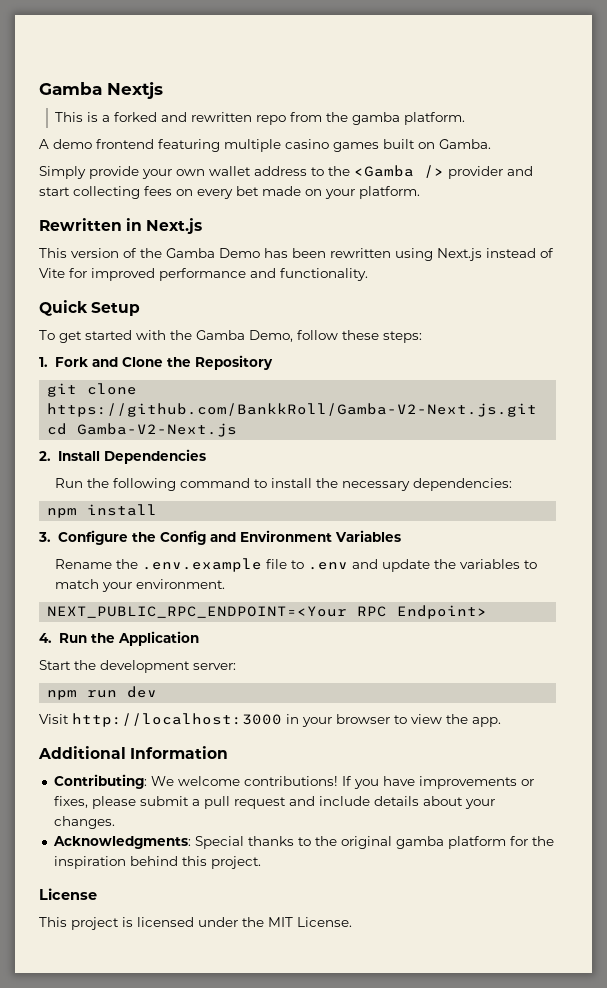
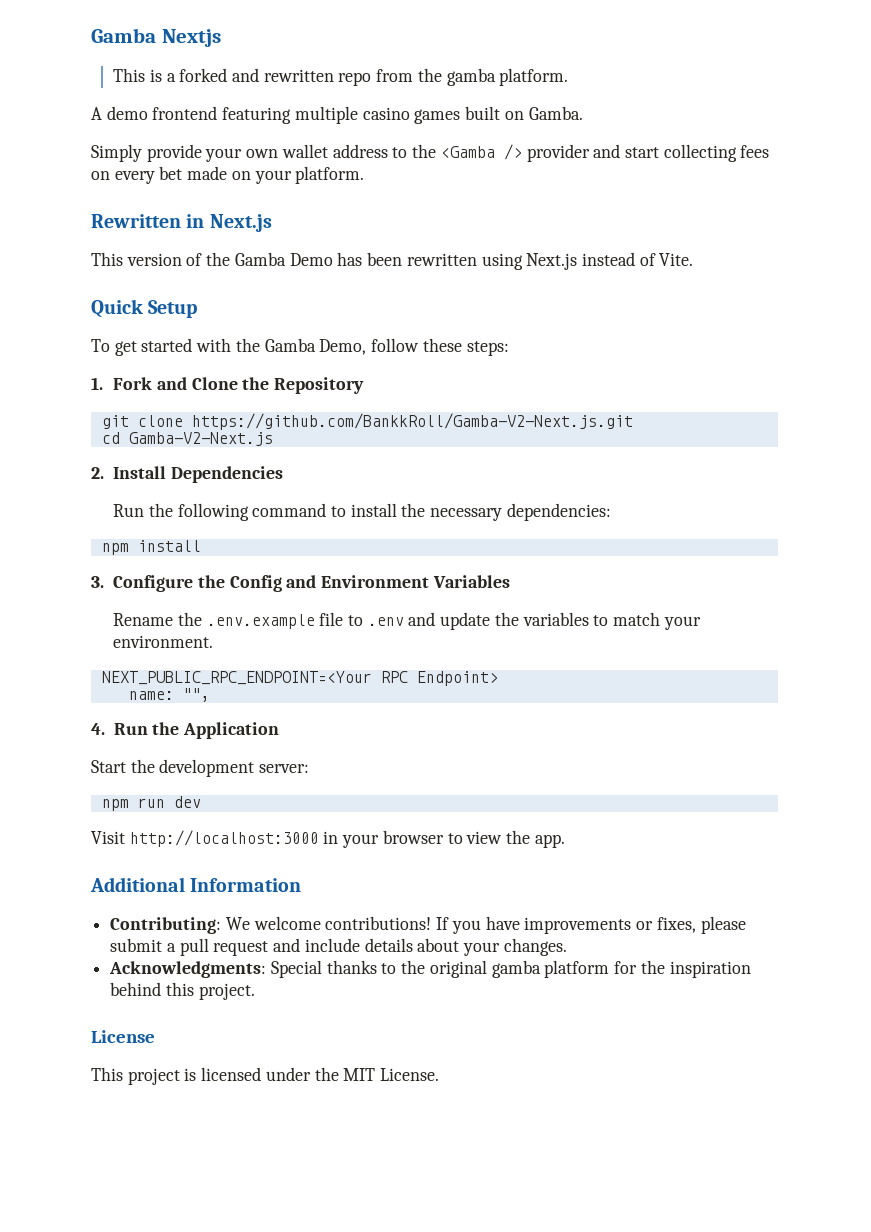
- This version of the Gamba Demo has been rewritten using Next.js instead of Vite for improved performance and functionality.
+ This version of the Gamba Demo has been rewritten using Next.js instead of Vite.
+ name: "",

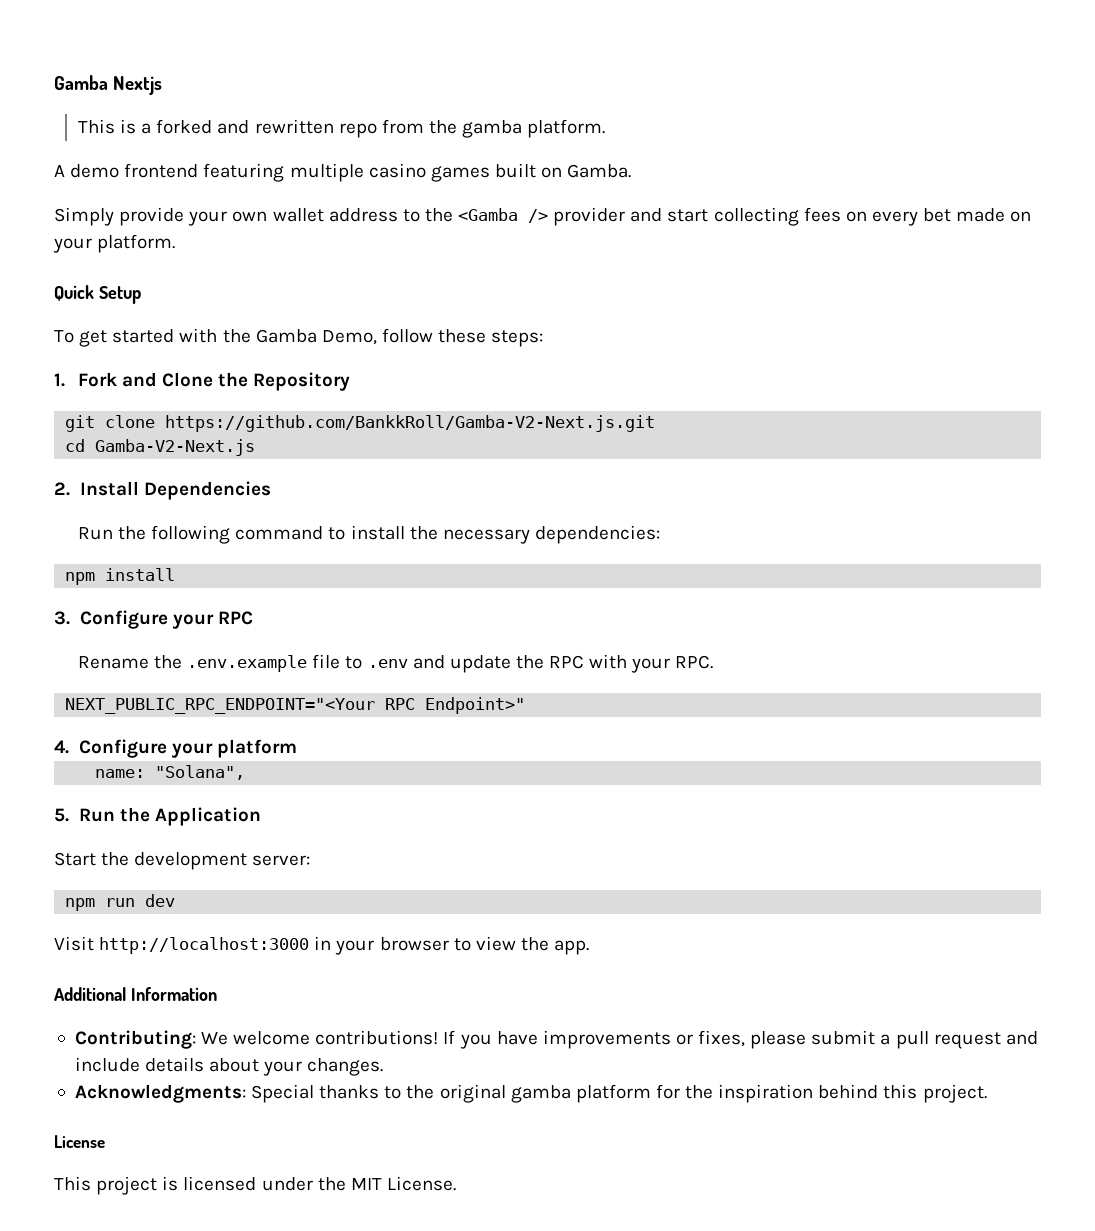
- Rewritten in Next.js
- This version of the Gamba Demo has been rewritten using Next.js instead of Vite.
- 3. Configure the Config and Environment Variables
+ 3. Configure your RPC
- Rename the .env.example file to .env and update the variables to match your environment.
- NEXT_PUBLIC_RPC_ENDPOINT=<Your RPC Endpoint>
+ Rename the .env.example file to .env and update the RPC with your RPC.
+ NEXT_PUBLIC_RPC_ENDPOINT="<Your RPC Endpoint>"
+ 4. Configure your platform
- name: "",
- 4. Run the Application
+ name: "Solana",
+ 5. Run the Application

